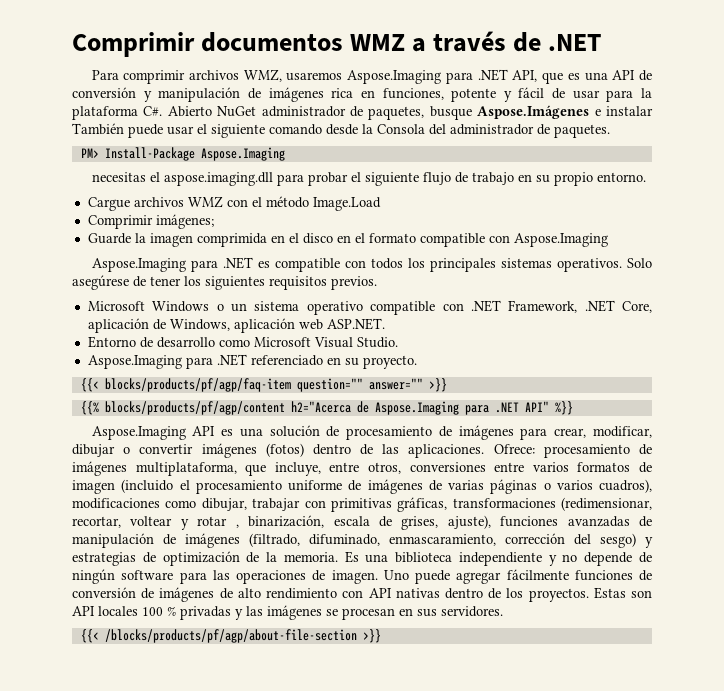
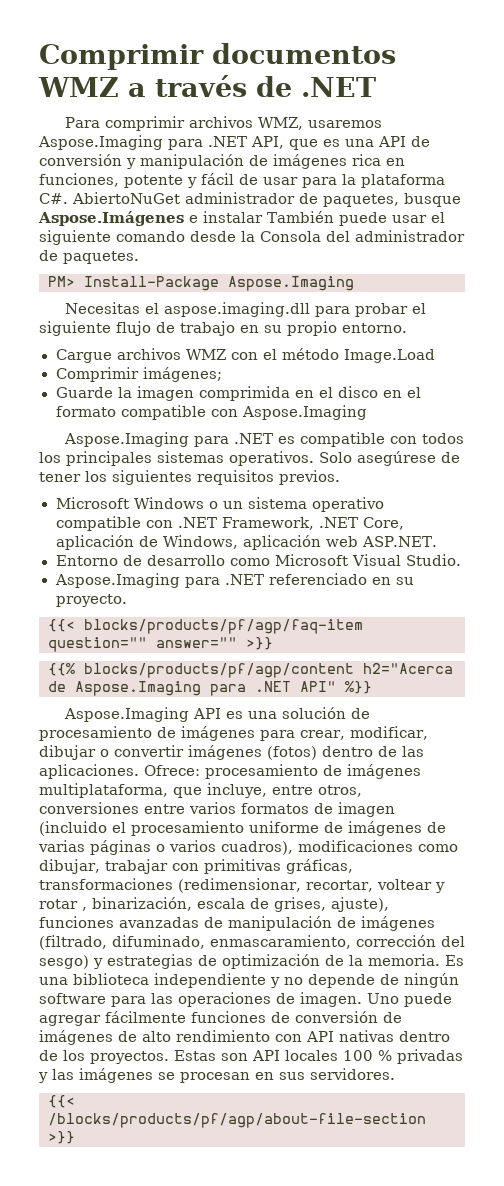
- Para comprimir archivos WMZ, usaremos Aspose.Imaging para .NET API, que es una API de conversión y manipulación de imágenes rica en funciones, potente y fácil de usar para la plataforma C#. Abierto NuGet administrador de paquetes, busque Aspose.Imágenes e instalar También puede usar el siguiente comando desde la Consola del administrador de paquetes.
+ Para comprimir archivos WMZ, usaremos Aspose.Imaging para .NET API, que es una API de conversión y manipulación de imágenes rica en funciones, potente y fácil de usar para la plataforma C#. AbiertoNuGet administrador de paquetes, busque Aspose.Imágenes e instalar También puede usar el siguiente comando desde la Consola del administrador de paquetes.
- necesitas el aspose.imaging.dll para probar el siguiente flujo de trabajo en su propio entorno.
+ Necesitas el aspose.imaging.dll para probar el siguiente flujo de trabajo en su propio entorno.

